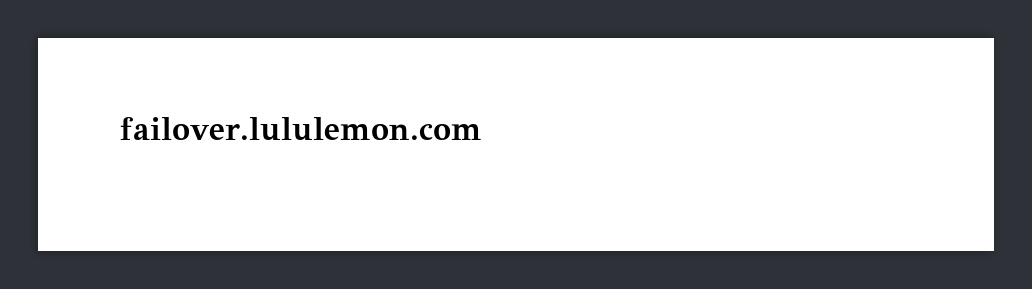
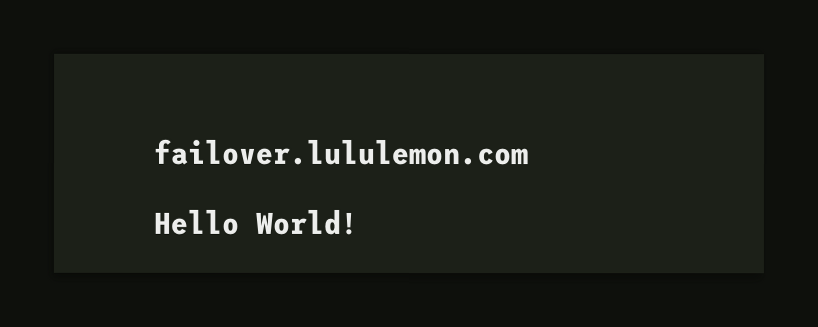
+ Hello World!

